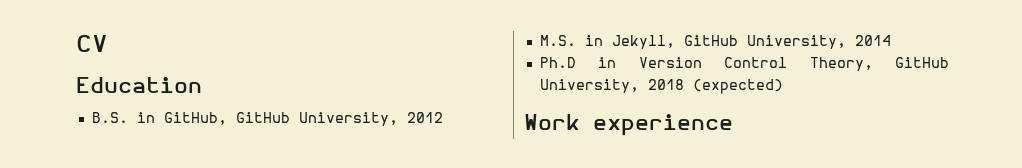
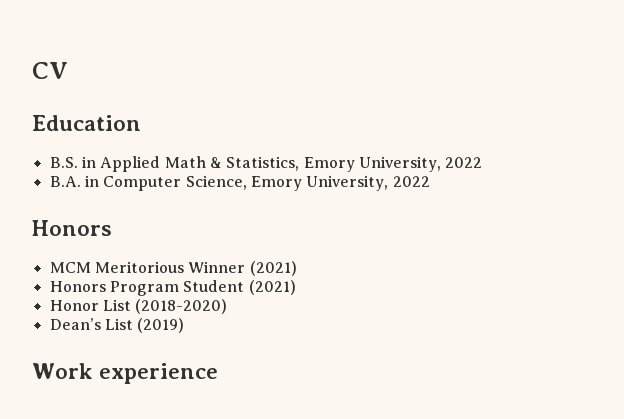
- B.S. in GitHub, GitHub University, 2012
- M.S. in Jekyll, GitHub University, 2014
- Ph.D in Version Control Theory, GitHub University, 2018 (expected)
+ B.S. in Applied Math & Statistics, Emory University, 2022
+ B.A. in Computer Science, Emory University, 2022
+ Honors
+ MCM Meritorious Winner (2021)
+ Honors Program Student (2021)
+ Honor List (2018-2020)
+ Dean’s List (2019)

